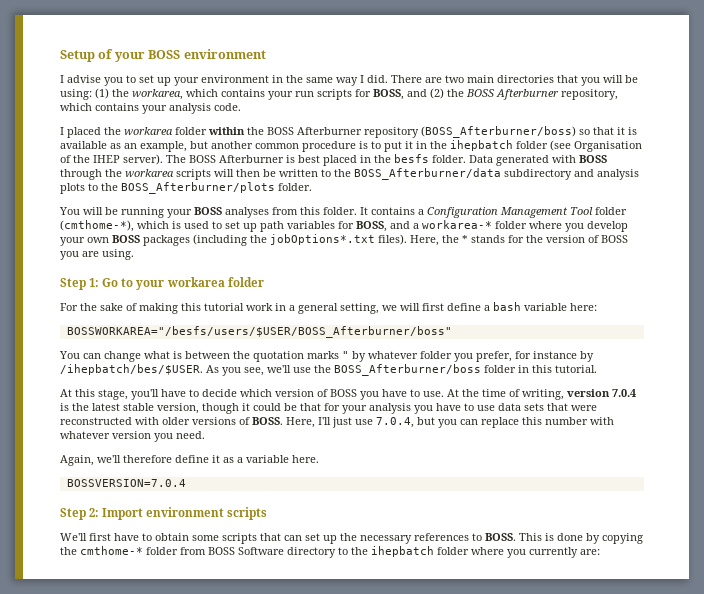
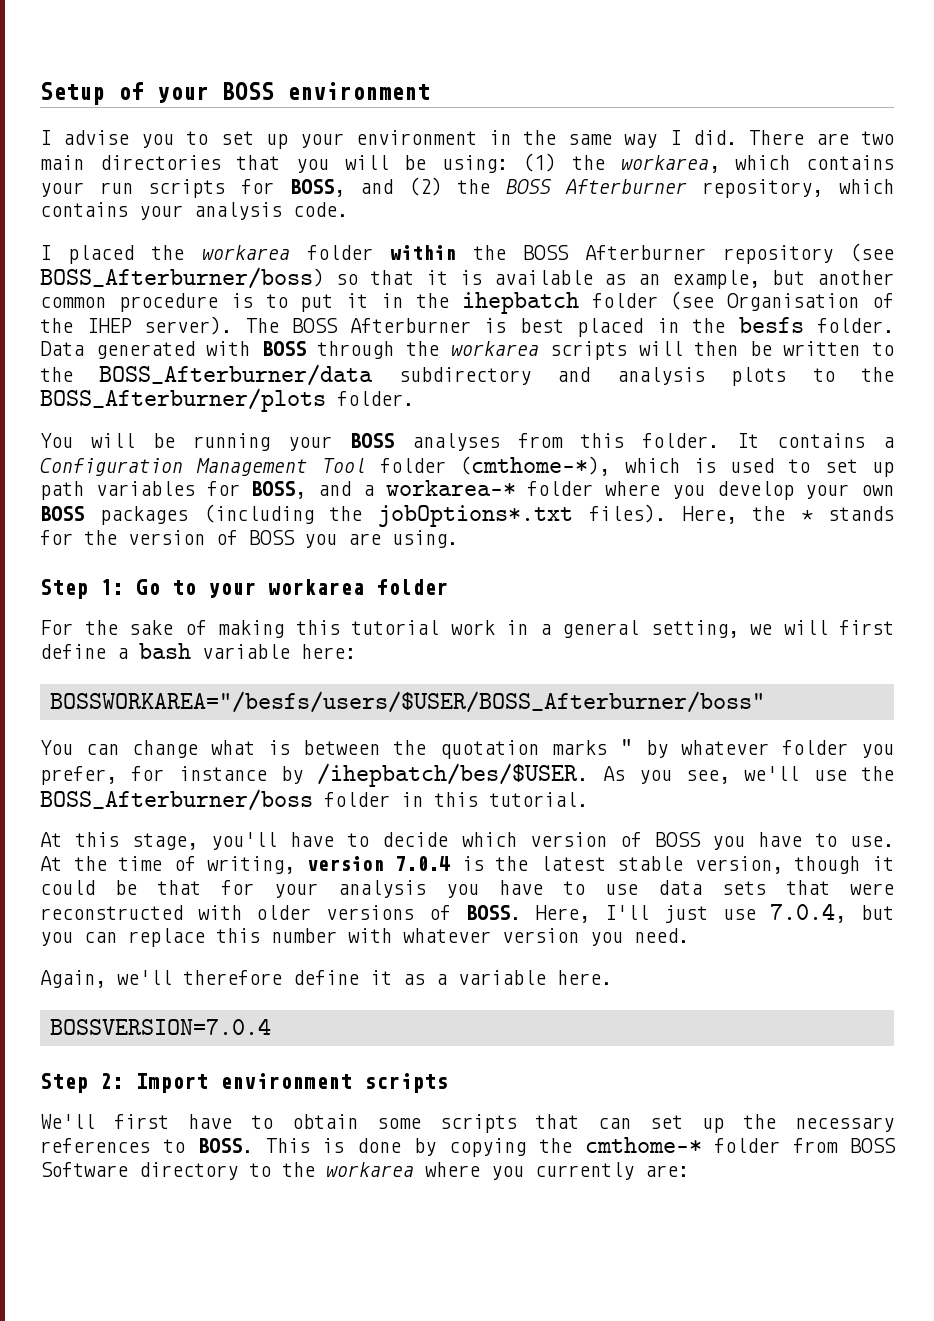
- I placed the workarea folder within the BOSS Afterburner repository (BOSS_Afterburner/boss) so that it is available as an example, but another common procedure is to put it in the ihepbatch folder (see Organisation of the IHEP server).
+ I placed the workarea folder within the BOSS Afterburner repository (see BOSS_Afterburner/boss) so that it is available as an example, but another common procedure is to put it in the ihepbatch folder (see Organisation of the IHEP server).
- This is done by copying the cmthome-* folder from BOSS Software directory to the ihepbatch folder where you currently are:
+ This is done by copying the cmthome-* folder from BOSS Software directory to the workarea where you currently are:

